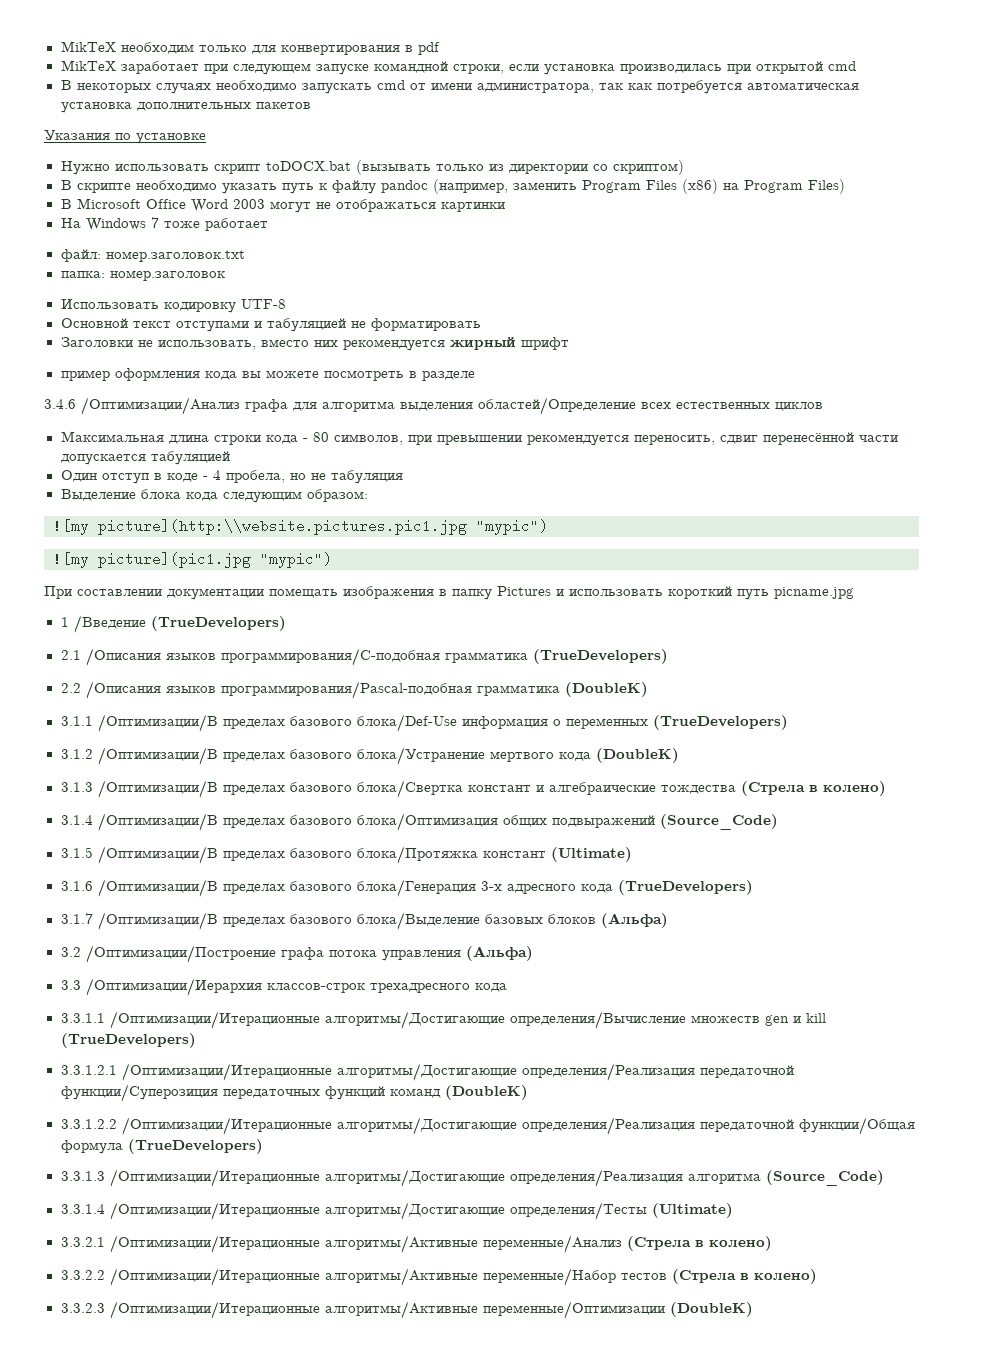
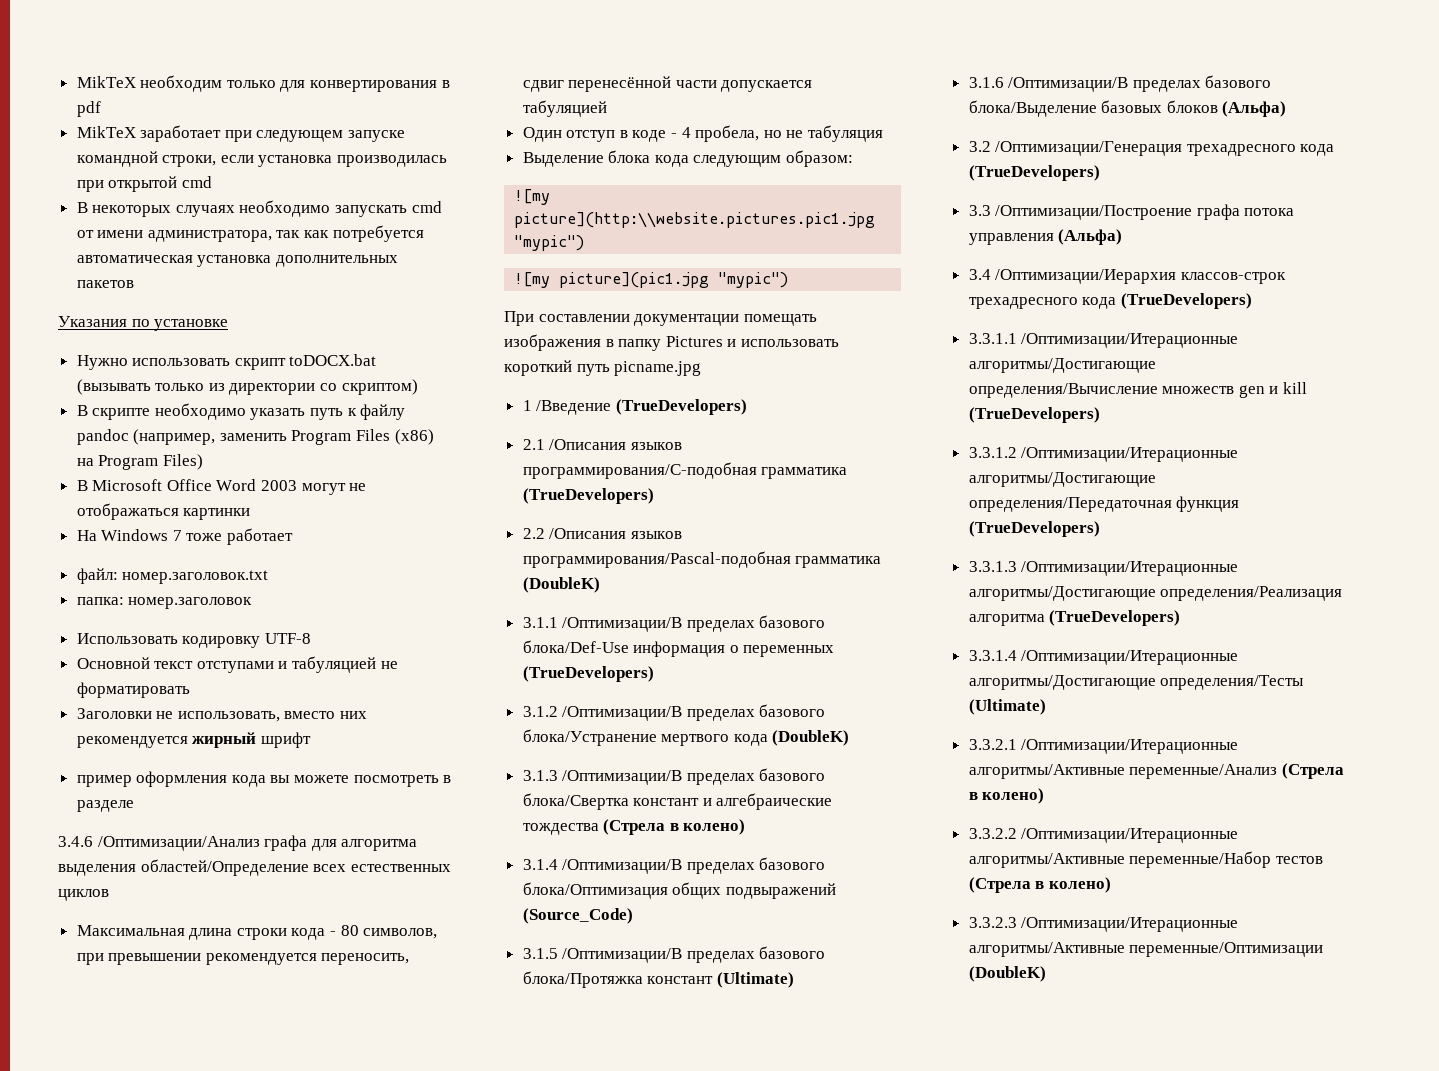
- 3.1.6 /Оптимизации/В пределах базового блока/Генерация 3-х адресного кода (TrueDevelopers)
- 3.1.7 /Оптимизации/В пределах базового блока/Выделение базовых блоков (Альфа)
+ 3.1.6 /Оптимизации/В пределах базового блока/Выделение базовых блоков (Альфа)
- 3.2 /Оптимизации/Построение графа потока управления (Альфа)
+ 3.2 /Оптимизации/Генерация трехадресного кода (TrueDevelopers)
+ 3.3 /Оптимизации/Построение графа потока управления (Альфа)
- 3.3 /Оптимизации/Иерархия классов-строк трехадресного кода
+ 3.4 /Оптимизации/Иерархия классов-строк трехадресного кода (TrueDevelopers)
- 3.3.1.2.1 /Оптимизации/Итерационные алгоритмы/Достигающие определения/Реализация передаточной функции/Суперозиция передаточных функций команд (DoubleK)
- 3.3.1.2.2 /Оптимизации/Итерационные алгоритмы/Достигающие определения/Реализация передаточной функции/Общая формула (TrueDevelopers)
+ 3.3.1.2 /Оптимизации/Итерационные алгоритмы/Достигающие определения/Передаточная функция (TrueDevelopers)
- 3.3.1.3 /Оптимизации/Итерационные алгоритмы/Достигающие определения/Реализация алгоритма (Source_Code)
+ 3.3.1.3 /Оптимизации/Итерационные алгоритмы/Достигающие определения/Реализация алгоритма (TrueDevelopers)

